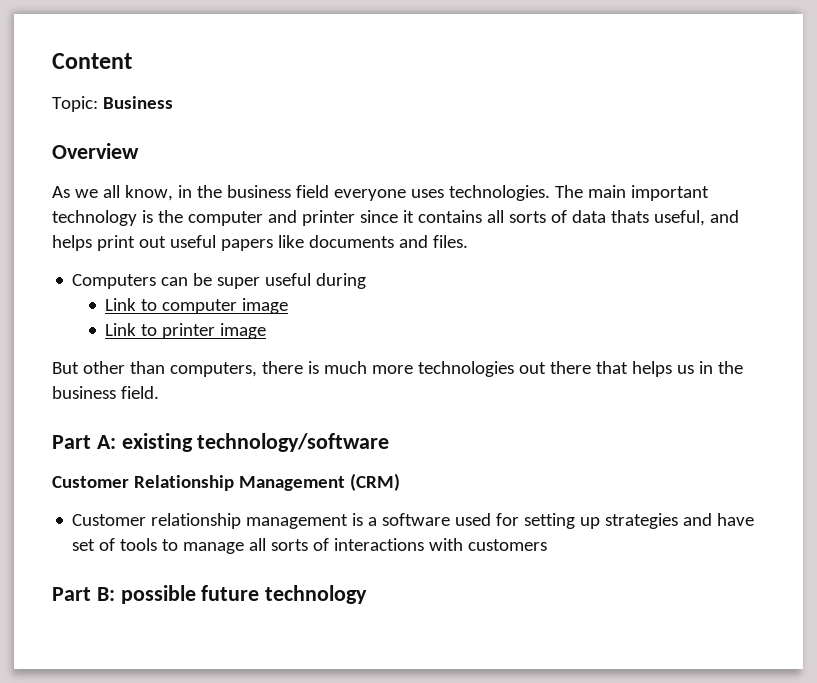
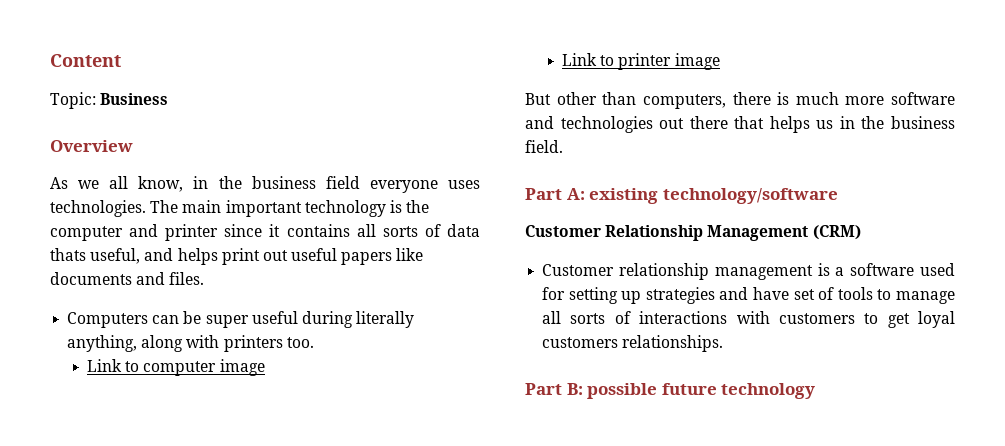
- Computers can be super useful during
+ Computers can be super useful during literally anything, along with printers too.
- But other than computers, there is much more technologies out there that helps us in the business field.
+ But other than computers, there is much more software and technologies out there that helps us in the business field.
- Customer relationship management is a software used for setting up strategies and have set of tools to manage all sorts of interactions with customers
+ Customer relationship management is a software used for setting up strategies and have set of tools to manage all sorts of interactions with customers to get loyal customers relationships.

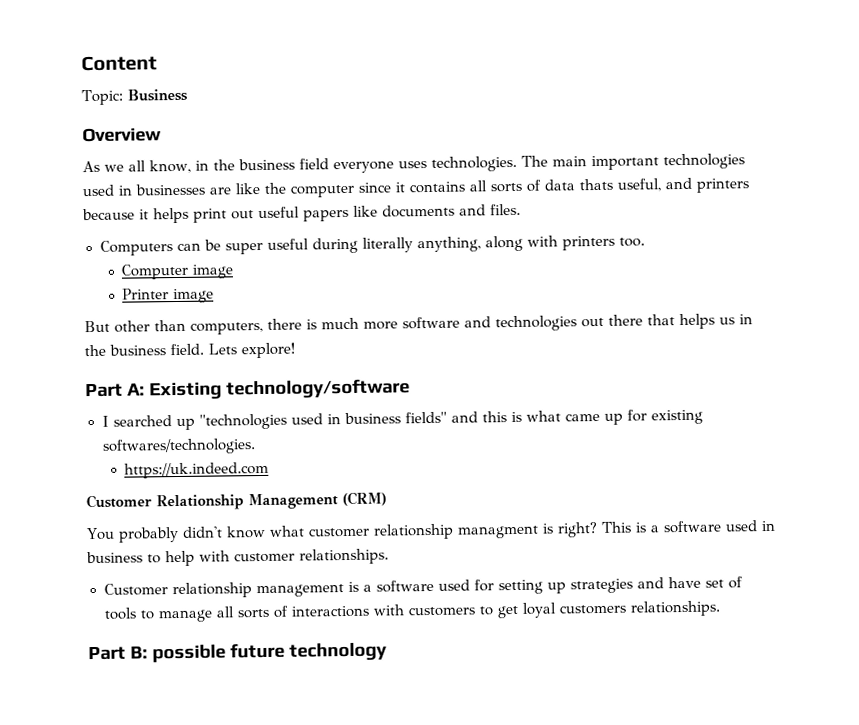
- The main important technology is the computer and printer since it contains all sorts of data thats useful, and helps print out useful papers like documents and files.
+ The main important technologies used in businesses are like the computer since it contains all sorts of data thats useful, and printers because it helps print out useful papers like documents and files.
- Link to computer image
- Link to printer image
+ Computer image
+ Printer image
+ Lets explore!
- Part A: existing technology/software
+ Part A: Existing technology/software
+ I searched up "technologies used in business fields" and this is what came up for existing softwares/technologies.
+ https://uk.indeed.com
  Customer Relationship Management (CRM)
+ You probably didn't know what customer relationship managment is right? This is a software used in business to help with customer relationships.

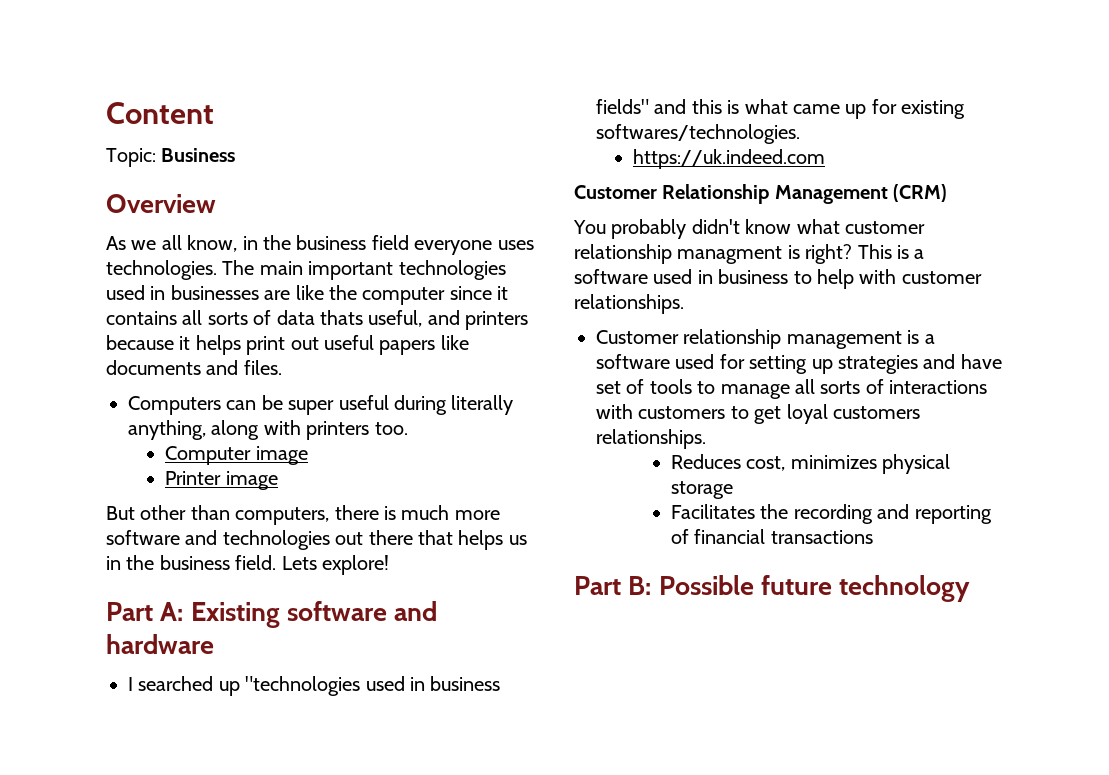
- Part A: Existing technology/software
+ Part A: Existing software and hardware
+ Reduces cost, minimizes physical storage
+ Facilitates the recording and reporting of financial transactions
- Part B: possible future technology
+ Part B: Possible future technology

